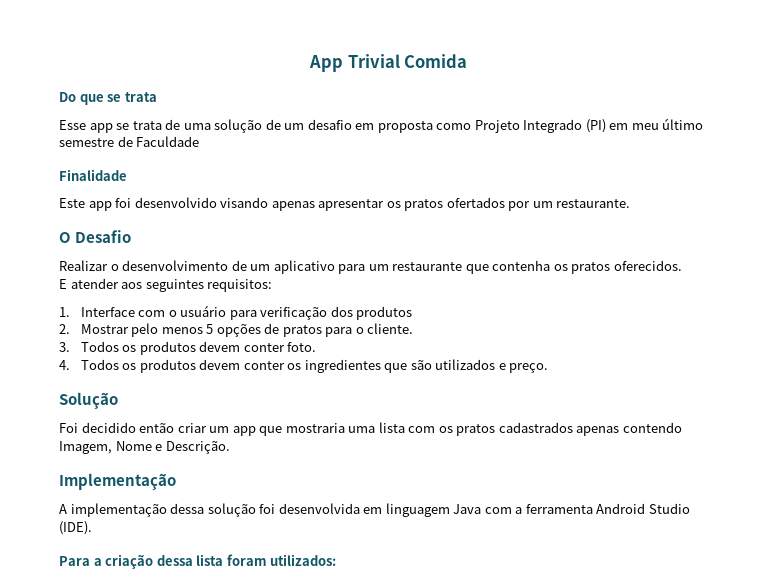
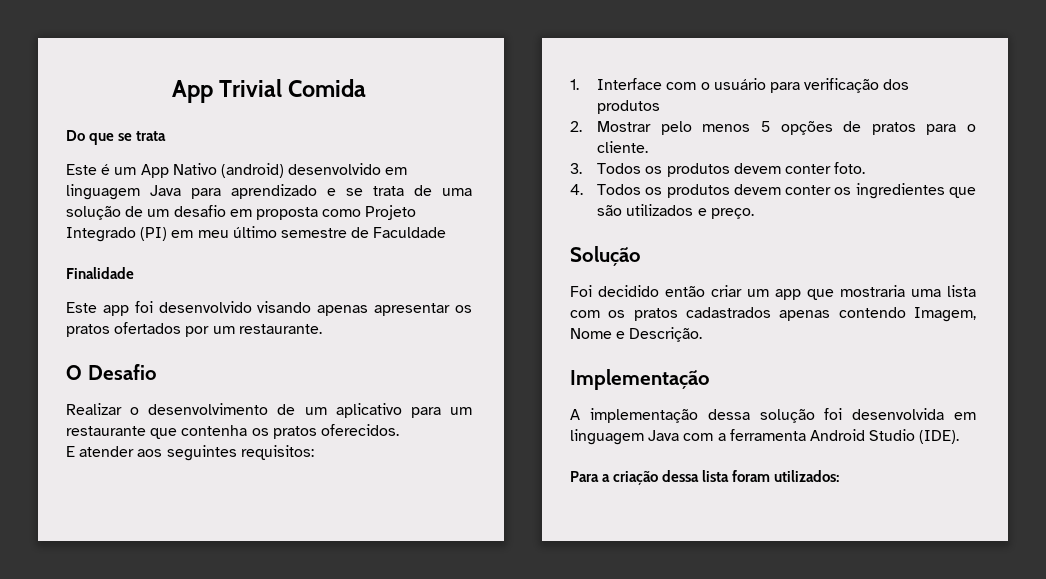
- Esse app se trata de uma solução de um desafio em proposta como Projeto Integrado (PI) em meu último semestre de Faculdade
+ Este é um App Nativo (android) desenvolvido em linguagem Java para aprendizado e se trata de uma solução de um desafio em proposta como Projeto Integrado (PI) em meu último semestre de Faculdade

